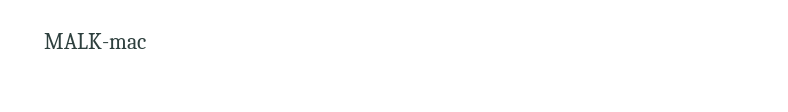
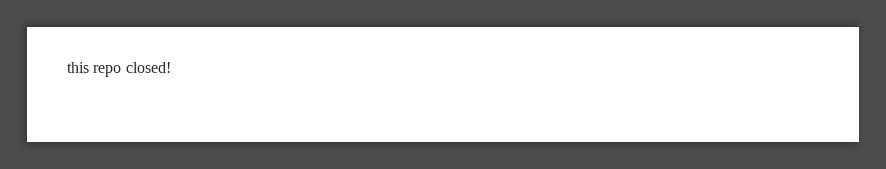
- MALK-mac
+ this repo closed!

